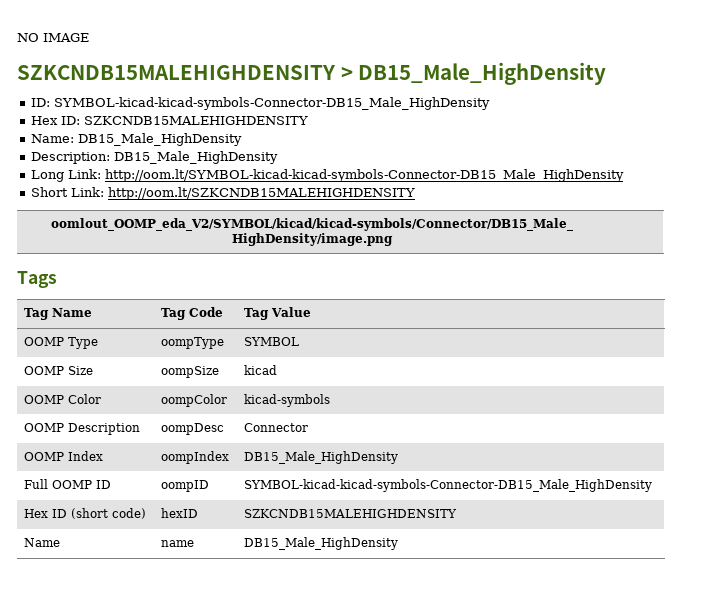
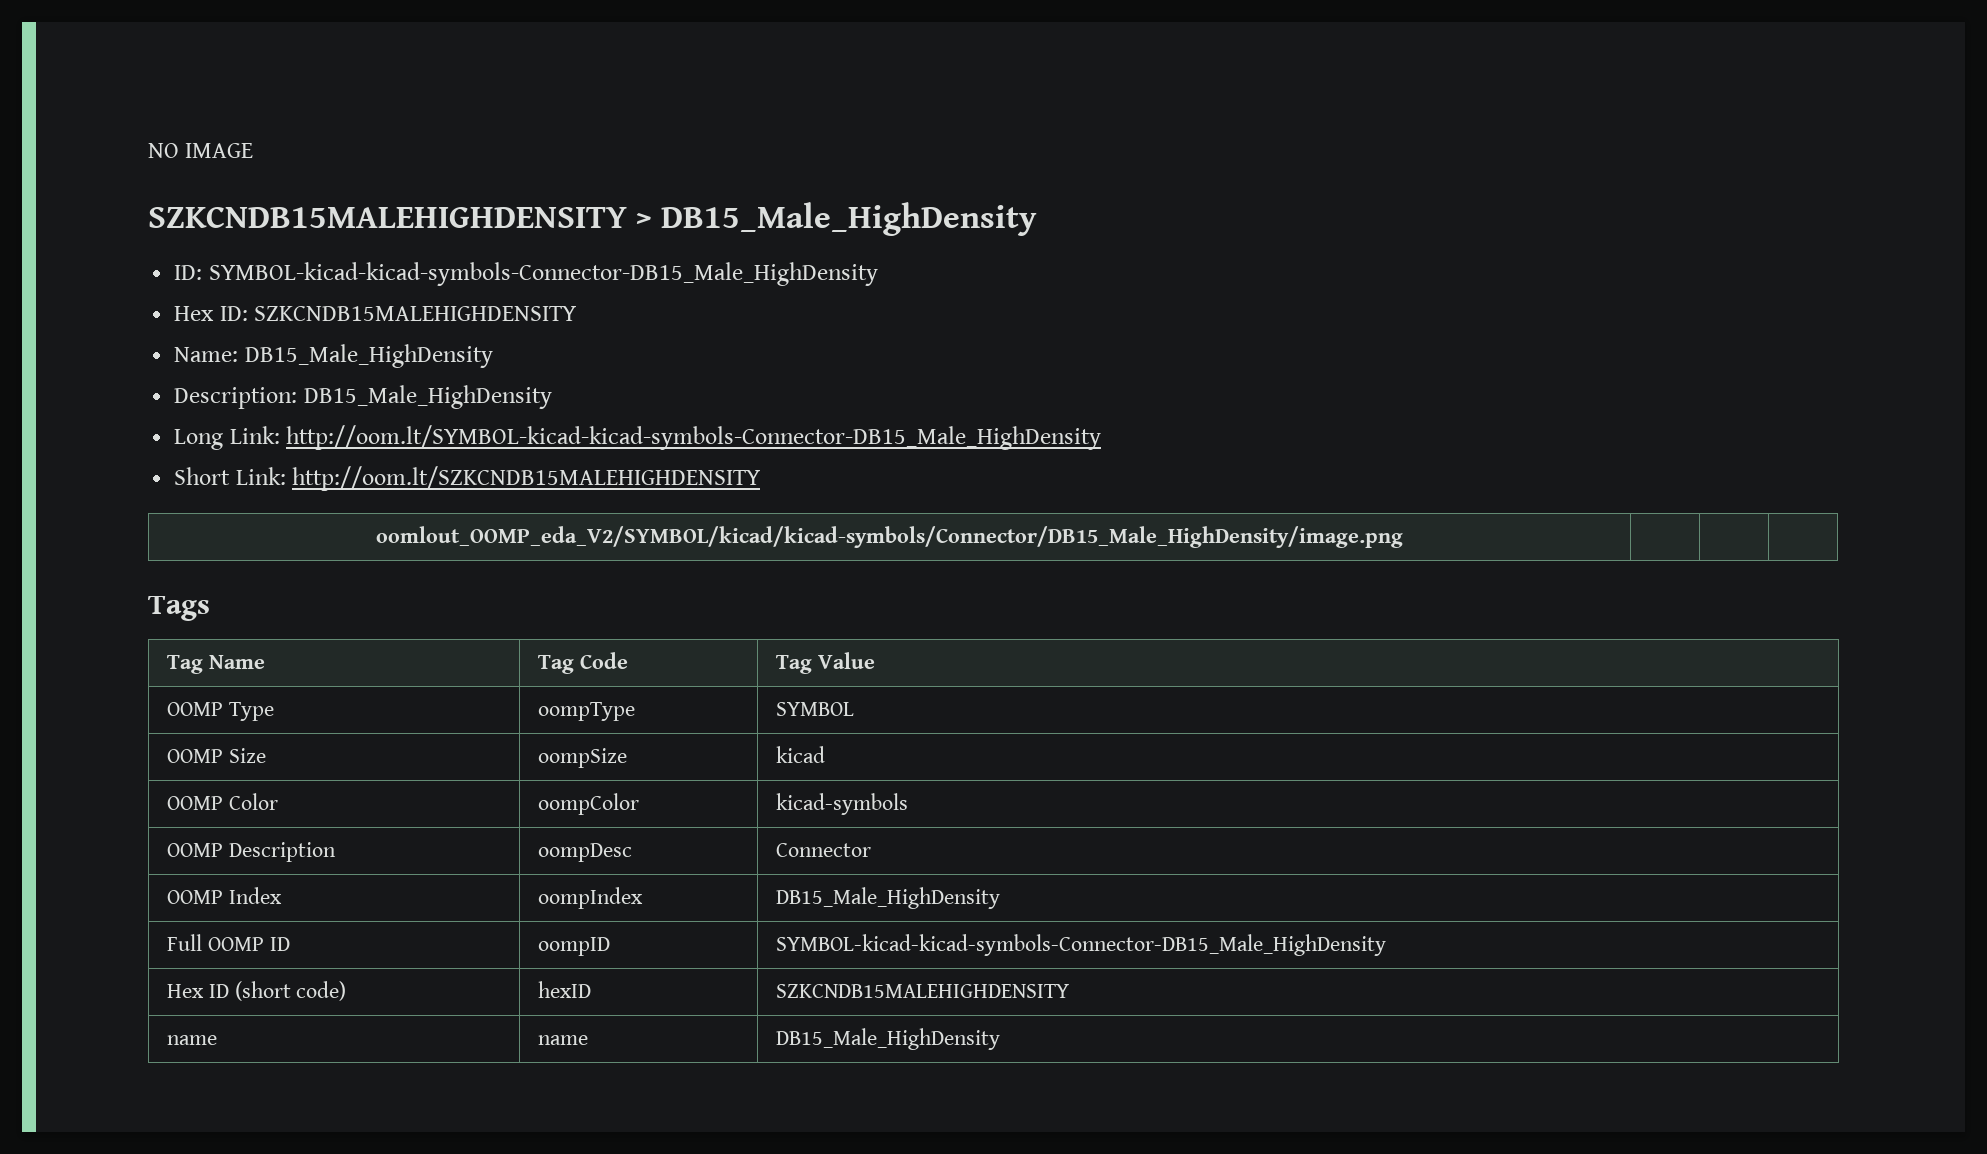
- Name | name | DB15_Male_HighDensity
+ name | name | DB15_Male_HighDensity

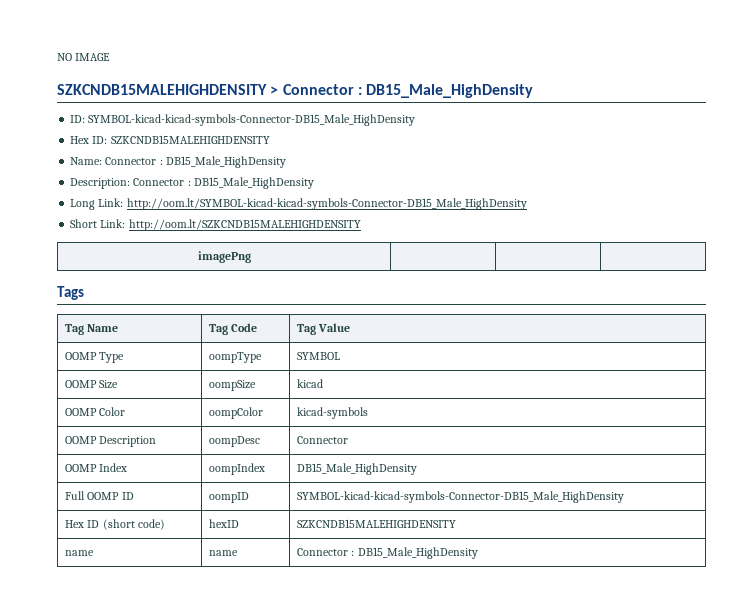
- SZKCNDB15MALEHIGHDENSITY > DB15_Male_HighDensity
+ SZKCNDB15MALEHIGHDENSITY > Connector : DB15_Male_HighDensity
- Name: DB15_Male_HighDensity
+ Name: Connector : DB15_Male_HighDensity
- Description: DB15_Male_HighDensity
+ Description: Connector : DB15_Male_HighDensity
- oomlout_OOMP_eda_V2/SYMBOL/kicad/kicad-symbols/Connector/DB15_Male_HighDensity/image.png | | |
+ imagePng | | |
- name | name | DB15_Male_HighDensity
+ name | name | Connector : DB15_Male_HighDensity

